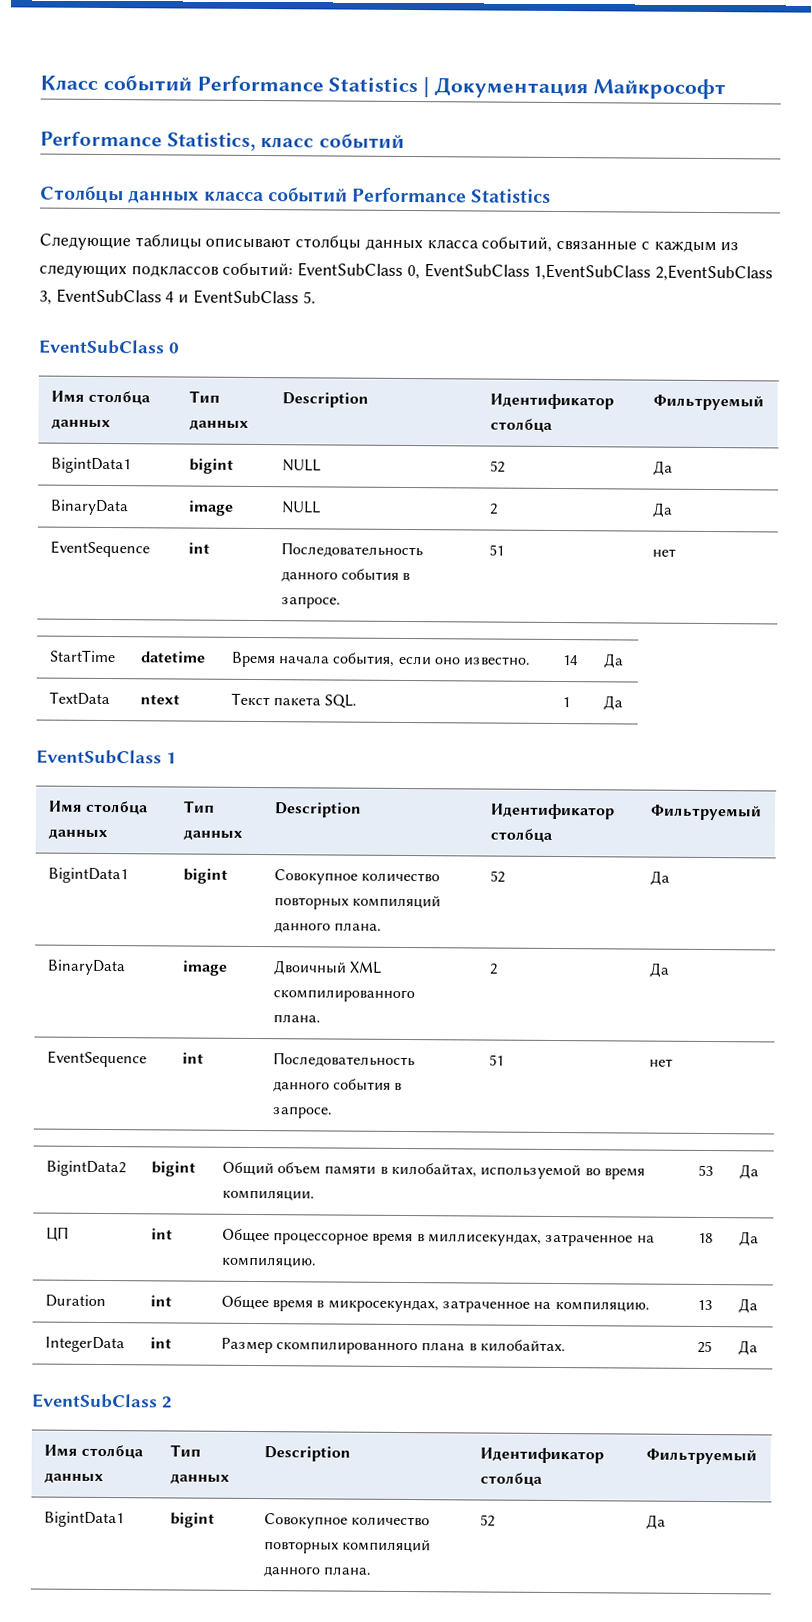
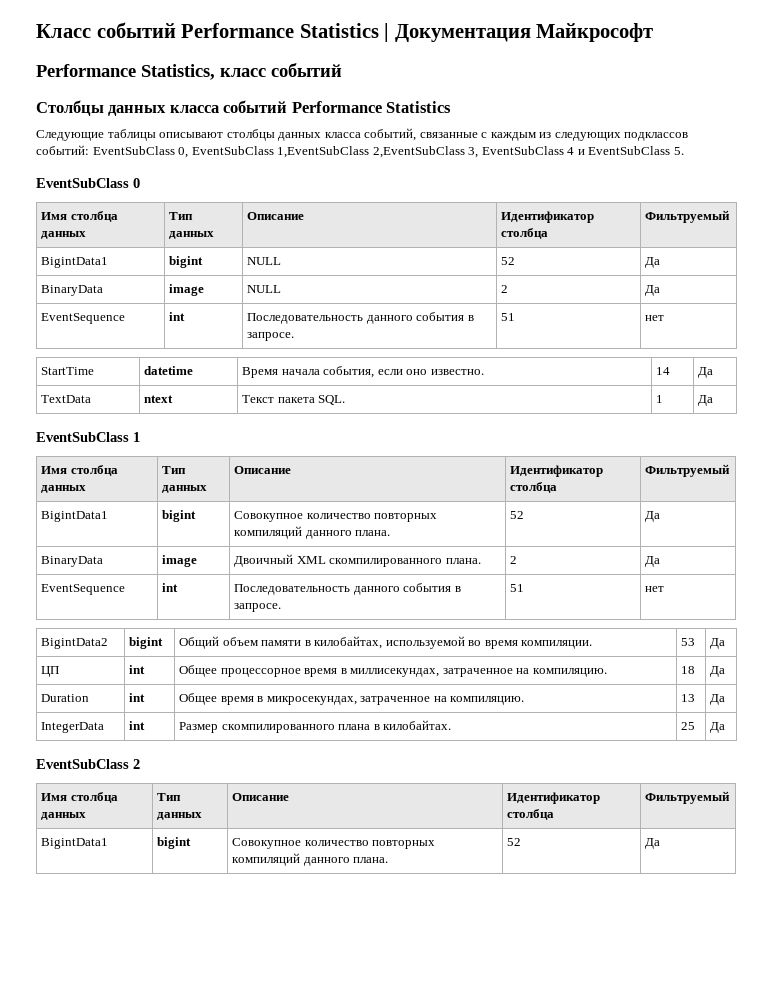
  EventSubClass 0
- Имя столбца данных | Тип данных | Description | Идентификатор столбца | Фильтруемый
+ Имя столбца данных | Тип данных | Описание | Идентификатор столбца | Фильтруемый
  EventSubClass 1
- Имя столбца данных | Тип данных | Description | Идентификатор столбца | Фильтруемый
+ Имя столбца данных | Тип данных | Описание | Идентификатор столбца | Фильтруемый
  EventSubClass 2
- Имя столбца данных | Тип данных | Description | Идентификатор столбца | Фильтруемый
+ Имя столбца данных | Тип данных | Описание | Идентификатор столбца | Фильтруемый

